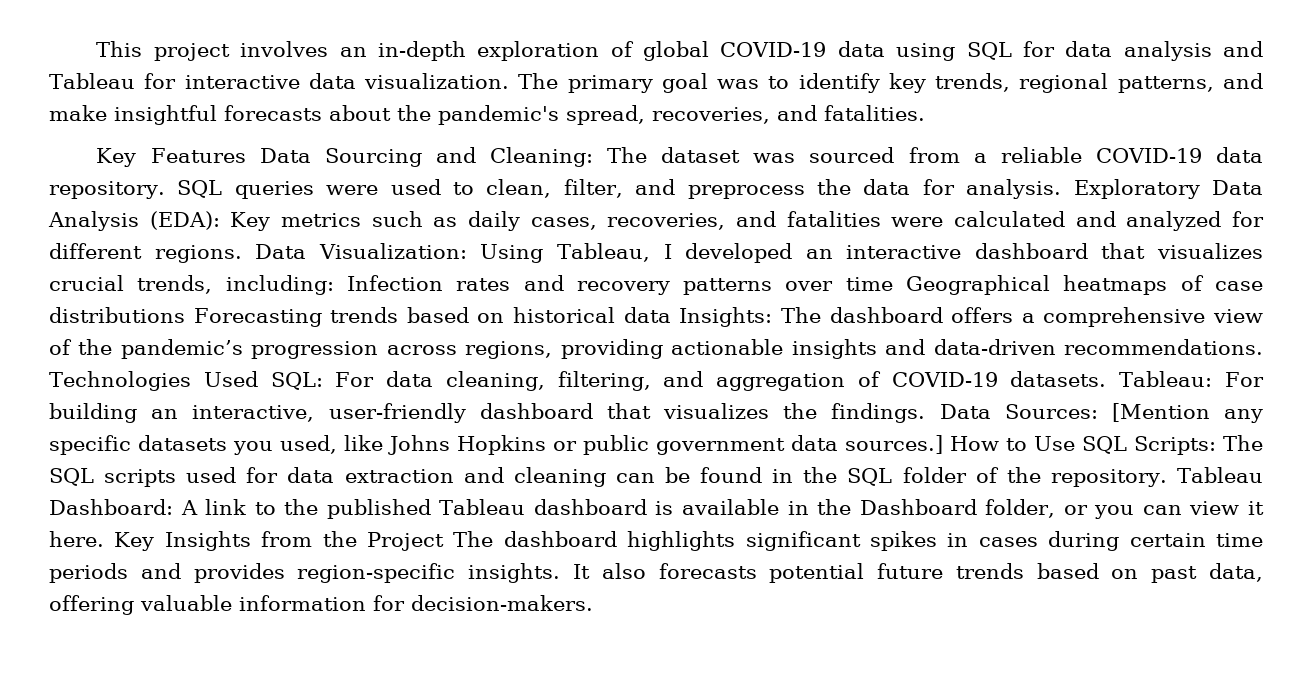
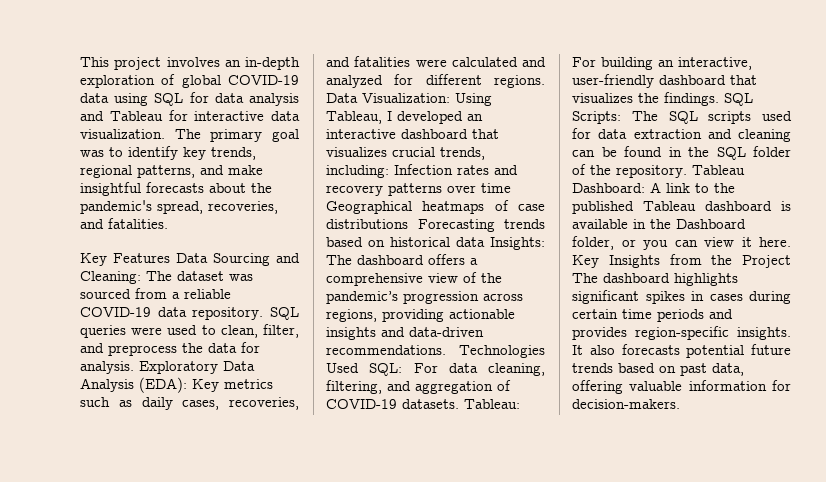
- Data Sources: [Mention any specific datasets you used, like Johns Hopkins or public government data sources.] How to Use SQL Scripts: The SQL scripts used for data extraction and cleaning can be found in the SQL folder of the repository.
+ SQL Scripts: The SQL scripts used for data extraction and cleaning can be found in the SQL folder of the repository.

